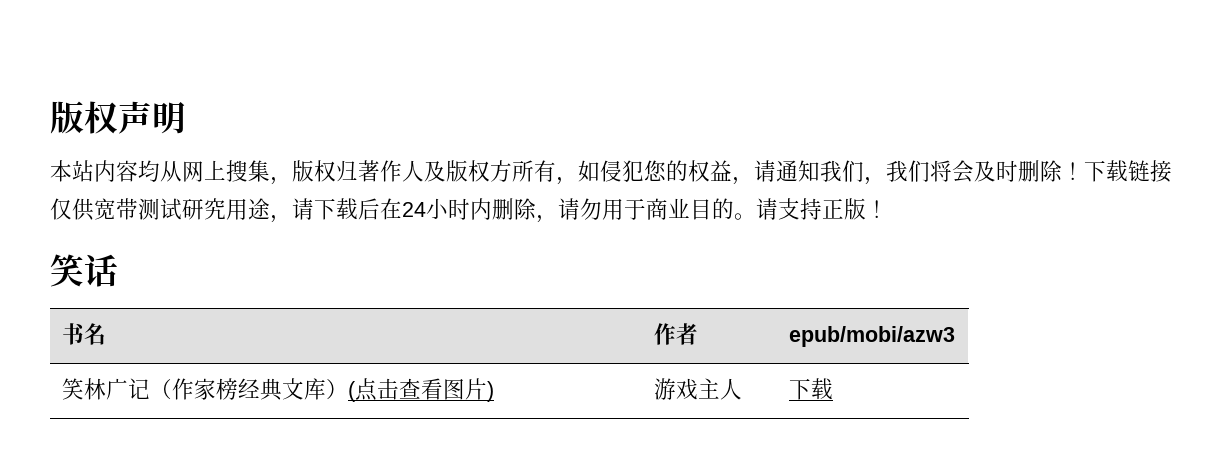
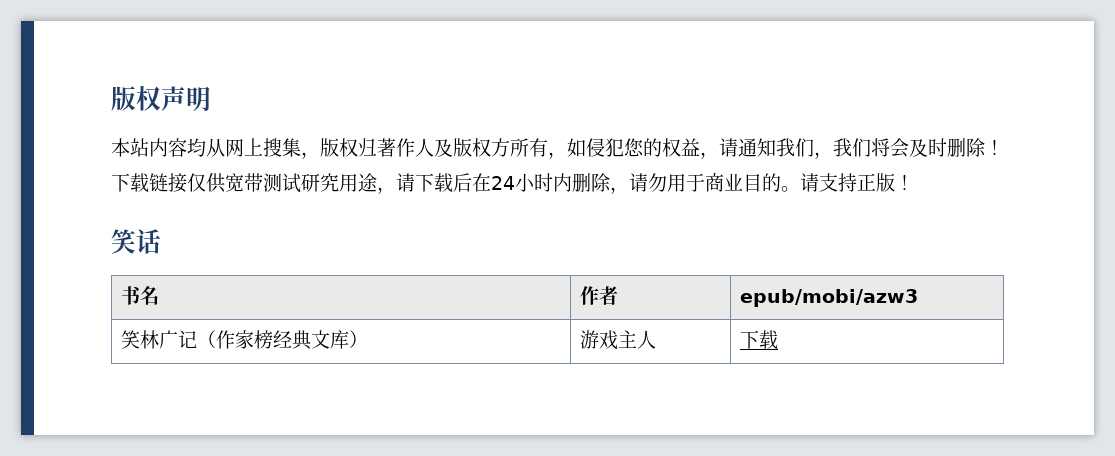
- 笑林广记（作家榜经典文库）(点击查看图片) | 游戏主人 | 下载
+ 笑林广记（作家榜经典文库） | 游戏主人 | 下载

